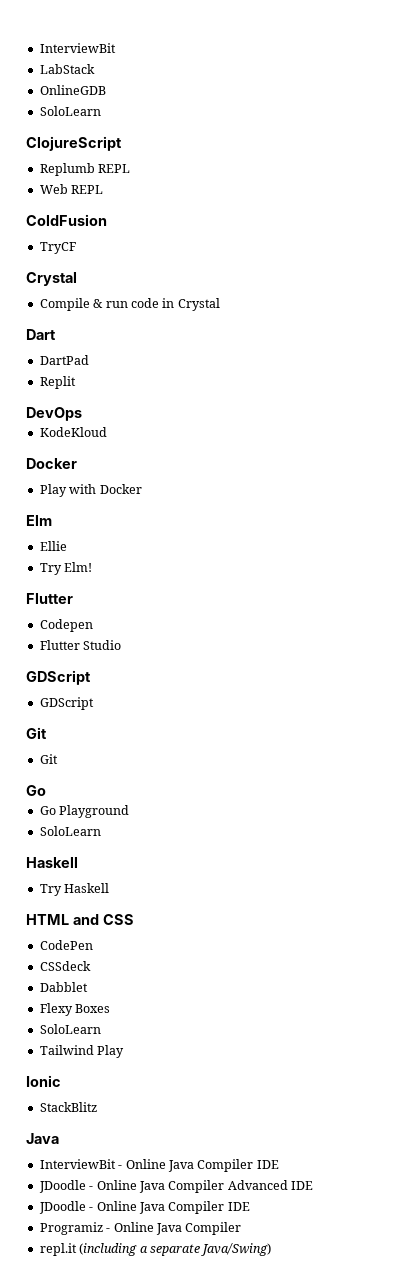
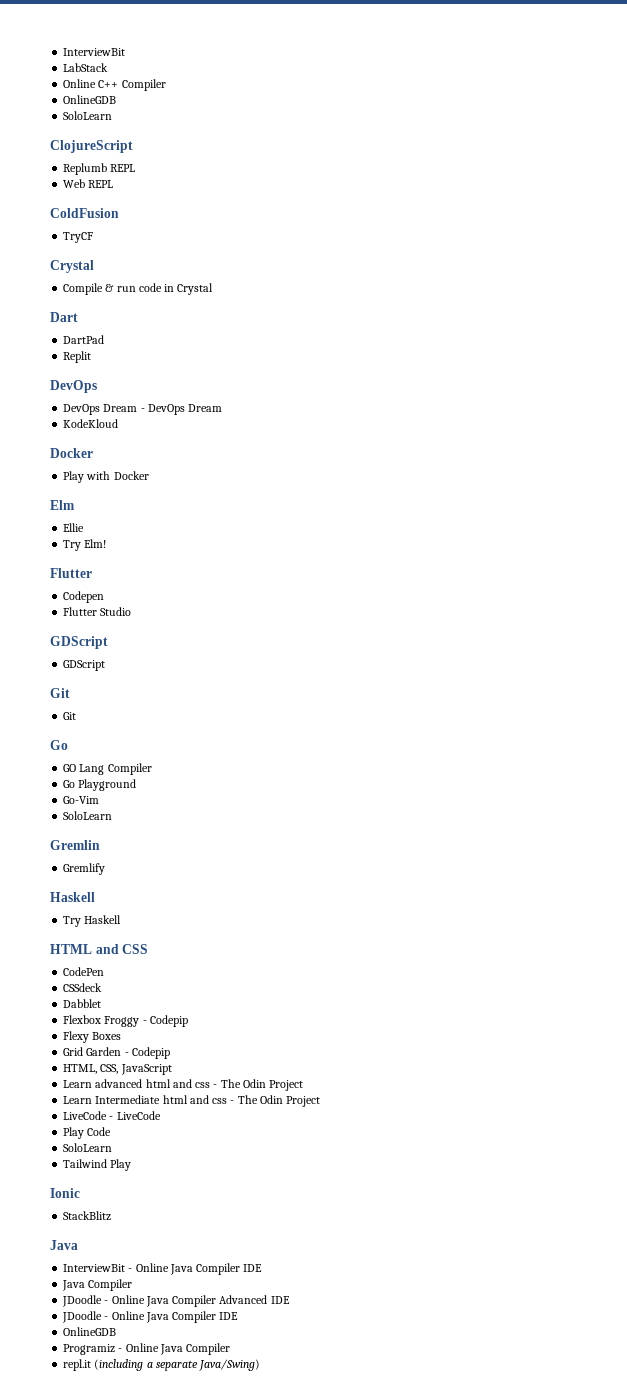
+ Online C++ Compiler
+ DevOps Dream - DevOps Dream
+ GO Lang Compiler
  Go Playground
+ Go-Vim
  SoloLearn
+ Gremlin
+ Gremlify
+ Flexbox Froggy - Codepip
  Flexy Boxes
+ Grid Garden - Codepip
+ HTML, CSS, JavaScript
+ Learn advanced html and css - The Odin Project
+ Learn Intermediate html and css - The Odin Project
+ LiveCode - LiveCode
+ Play Code
  InterviewBit - Online Java Compiler IDE
+ Java Compiler
  JDoodle - Online Java Compiler IDE
+ OnlineGDB

